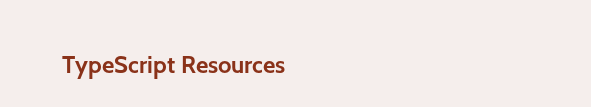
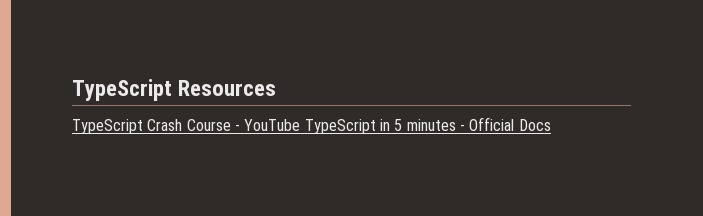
+ TypeScript Crash Course - YouTube TypeScript in 5 minutes - Official Docs

